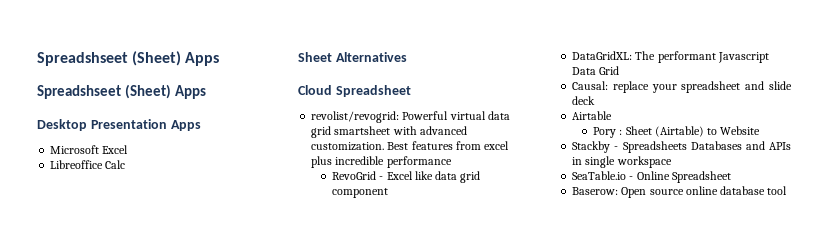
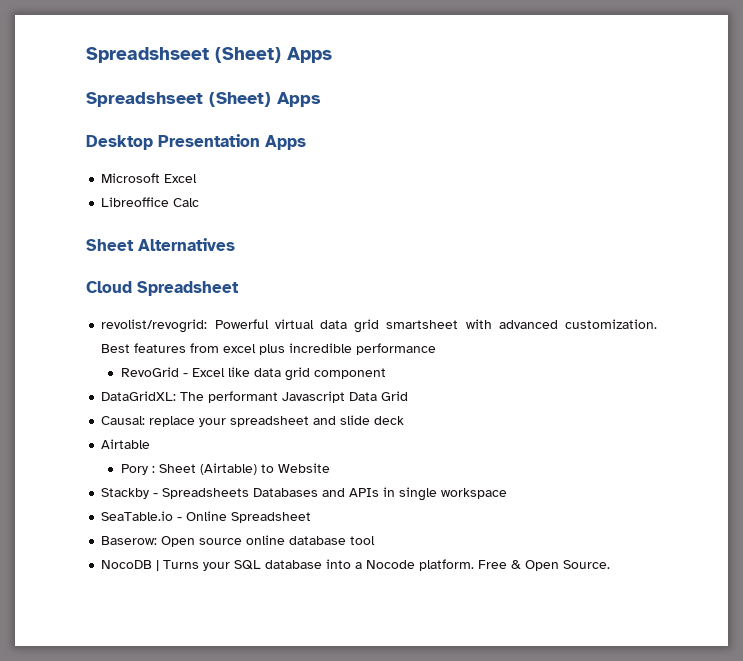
+ NocoDB | Turns your SQL database into a Nocode platform. Free & Open Source.

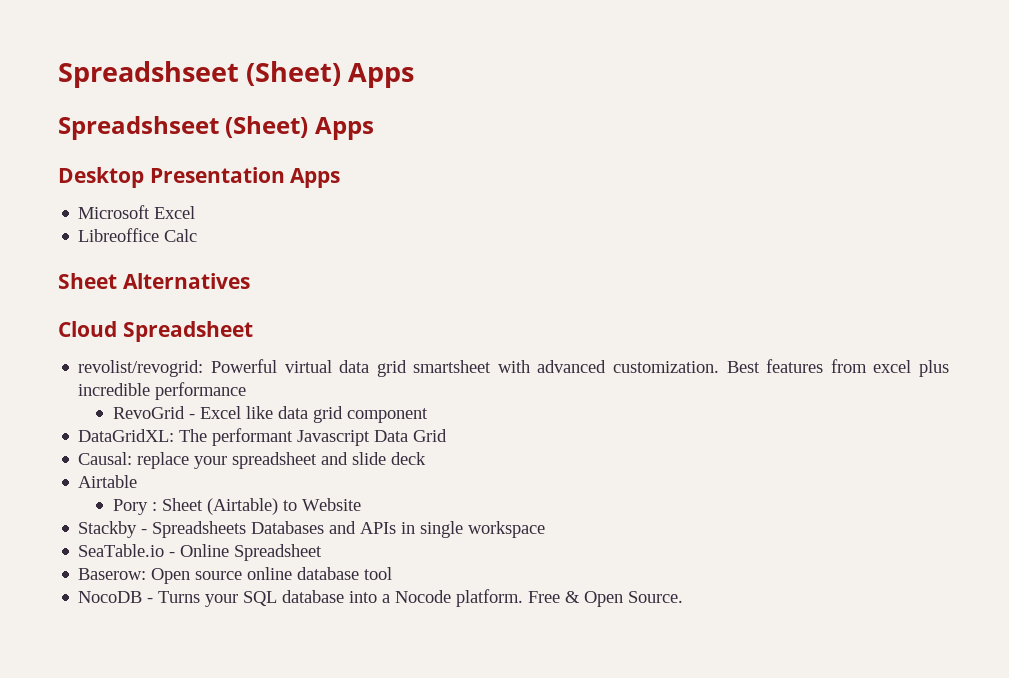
- NocoDB | Turns your SQL database into a Nocode platform.
+ NocoDB - Turns your SQL database into a Nocode platform.

